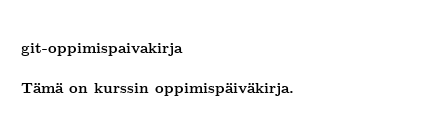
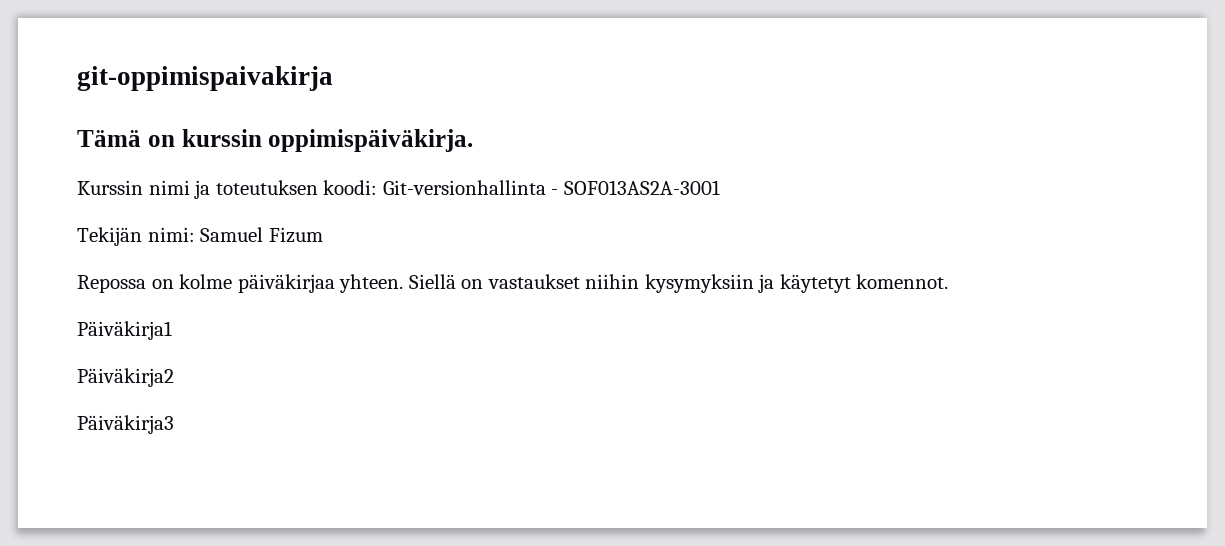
+ Kurssin nimi ja toteutuksen koodi: Git-versionhallinta - SOF013AS2A-3001
+ Tekijän nimi: Samuel Fizum
+ Repossa on kolme päiväkirjaa yhteen. Siellä on vastaukset niihin kysymyksiin ja käytetyt komennot.
+ Päiväkirja1
+ Päiväkirja2
+ Päiväkirja3

